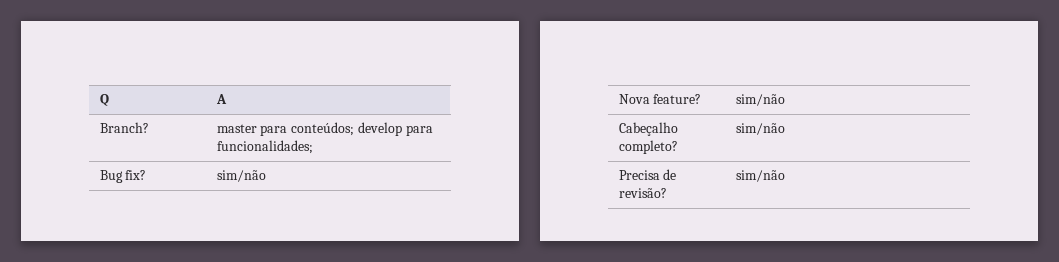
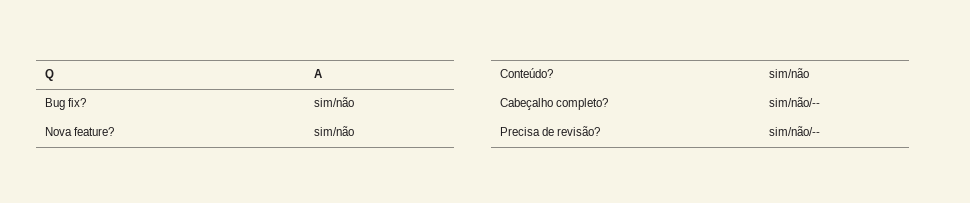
- Branch? | master para conteúdos; develop para funcionalidades;
+ Conteúdo? | sim/não
- Cabeçalho completo? | sim/não
+ Cabeçalho completo? | sim/não/--
- Precisa de revisão? | sim/não
+ Precisa de revisão? | sim/não/--

